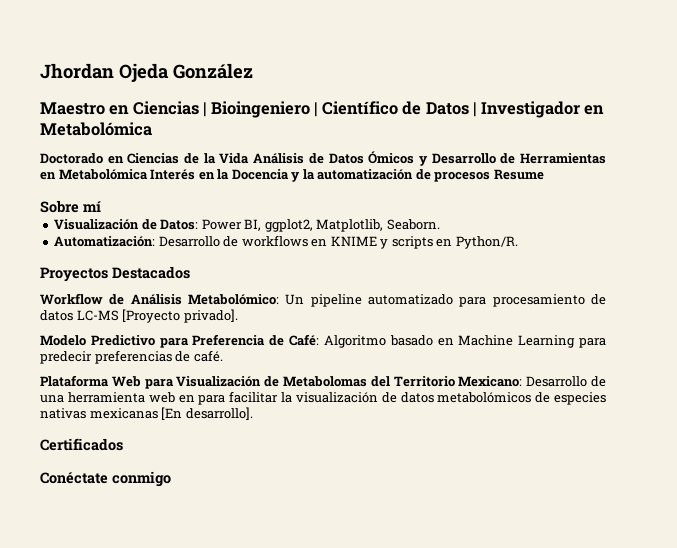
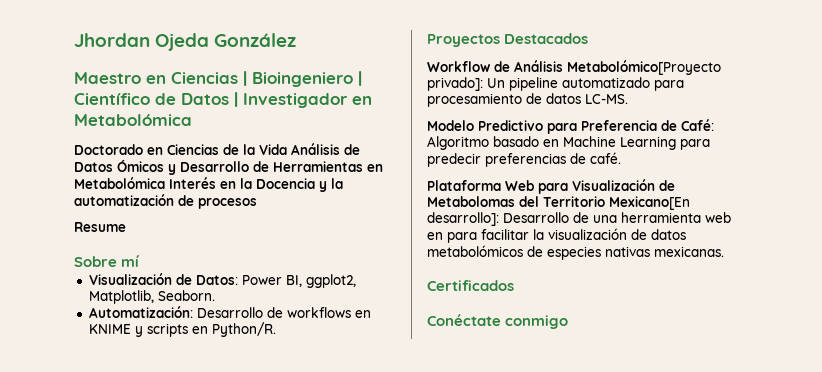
- Doctorado en Ciencias de la Vida Análisis de Datos Ómicos y Desarrollo de Herramientas en Metabolómica Interés en la Docencia y la automatización de procesos Resume
+ Doctorado en Ciencias de la Vida Análisis de Datos Ómicos y Desarrollo de Herramientas en Metabolómica Interés en la Docencia y la automatización de procesos
+ Resume
- Workflow de Análisis Metabolómico: Un pipeline automatizado para procesamiento de datos LC-MS [Proyecto privado].
+ Workflow de Análisis Metabolómico[Proyecto privado]: Un pipeline automatizado para procesamiento de datos LC-MS.
- Plataforma Web para Visualización de Metabolomas del Territorio Mexicano: Desarrollo de una herramienta web en para facilitar la visualización de datos metabolómicos de especies nativas mexicanas [En desarrollo].
+ Plataforma Web para Visualización de Metabolomas del Territorio Mexicano[En desarrollo]: Desarrollo de una herramienta web en para facilitar la visualización de datos metabolómicos de especies nativas mexicanas.

